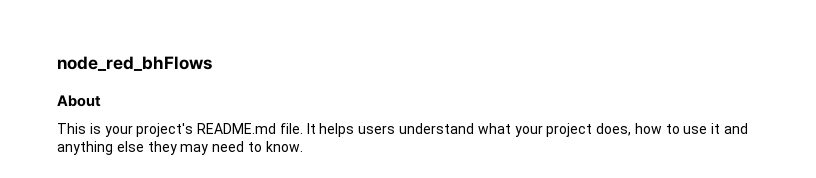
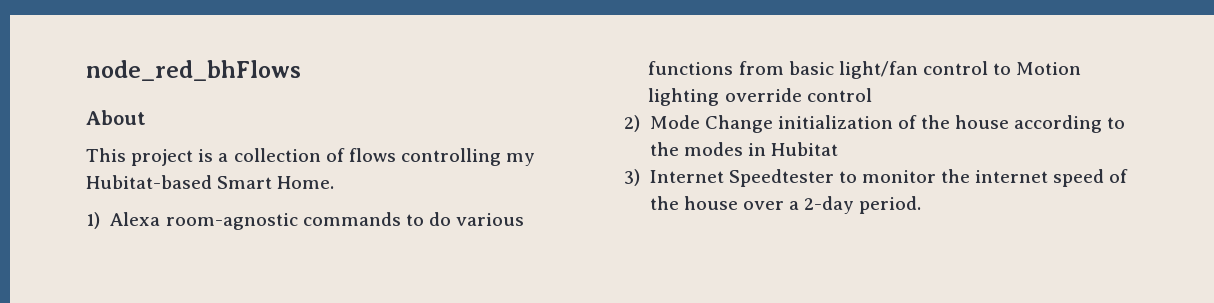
- This is your project's README.md file. It helps users understand what your project does, how to use it and anything else they may need to know.
+ This project is a collection of flows controlling my Hubitat-based Smart Home.
+ 1) Alexa room-agnostic commands to do various functions from basic light/fan control to Motion lighting override control
+ 2) Mode Change initialization of the house according to the modes in Hubitat
+ 3) Internet Speedtester to monitor the internet speed of the house over a 2-day period.

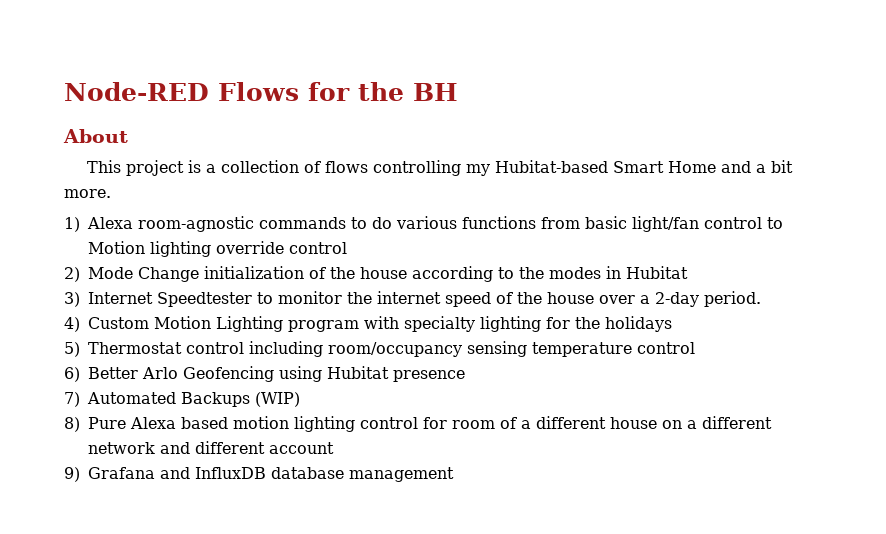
- node_red_bhFlows
+ Node-RED Flows for the BH
- This project is a collection of flows controlling my Hubitat-based Smart Home.
+ This project is a collection of flows controlling my Hubitat-based Smart Home and a bit more.
+ 4) Custom Motion Lighting program with specialty lighting for the holidays
+ 5) Thermostat control including room/occupancy sensing temperature control
+ 6) Better Arlo Geofencing using Hubitat presence
+ 7) Automated Backups (WIP)
+ 8) Pure Alexa based motion lighting control for room of a different house on a different network and different account
+ 9) Grafana and InfluxDB database management

